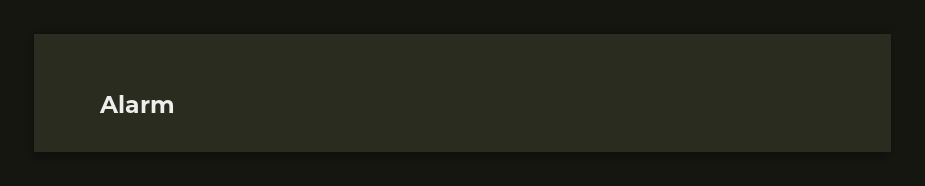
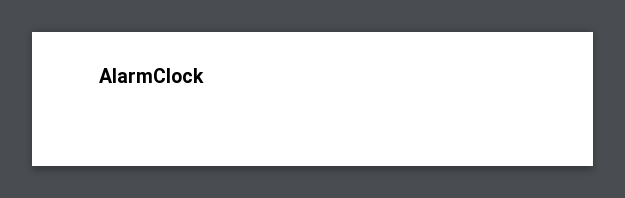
- Alarm
+ AlarmClock

